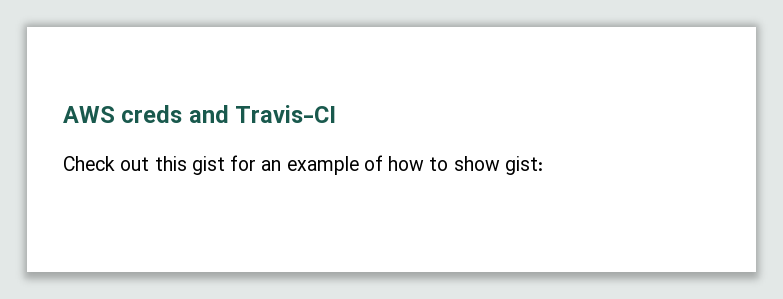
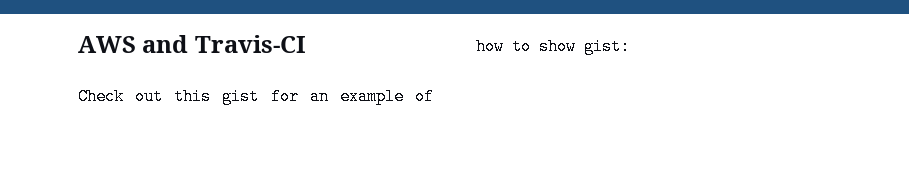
- AWS creds and Travis-CI
+ AWS and Travis-CI

